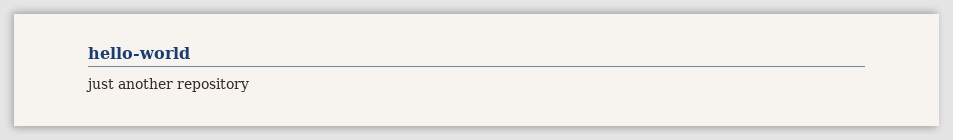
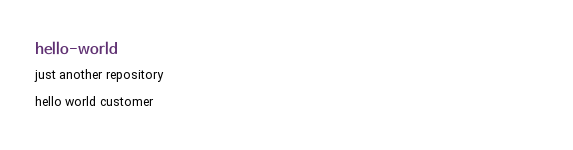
+ hello world customer

